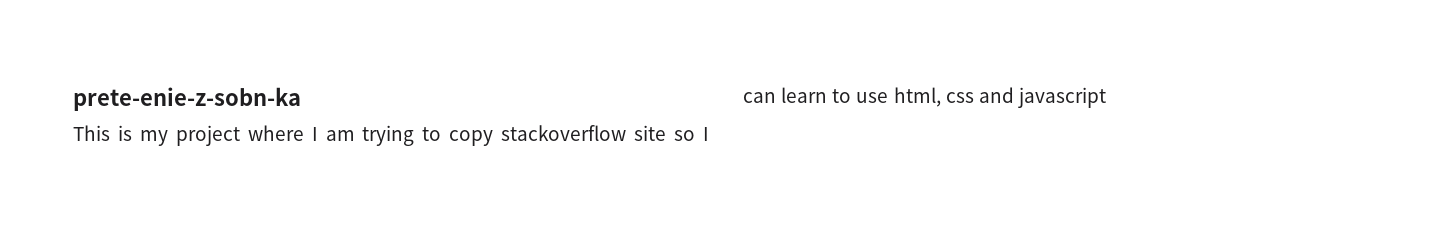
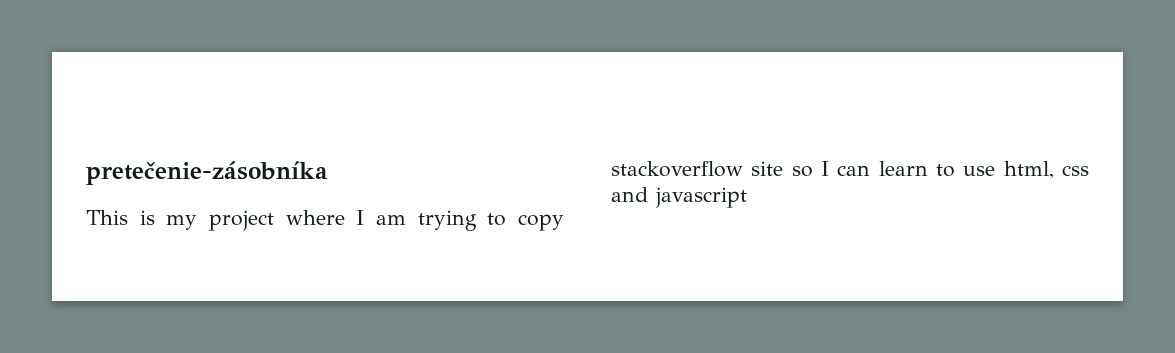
- prete-enie-z-sobn-ka
+ pretečenie-zásobníka

